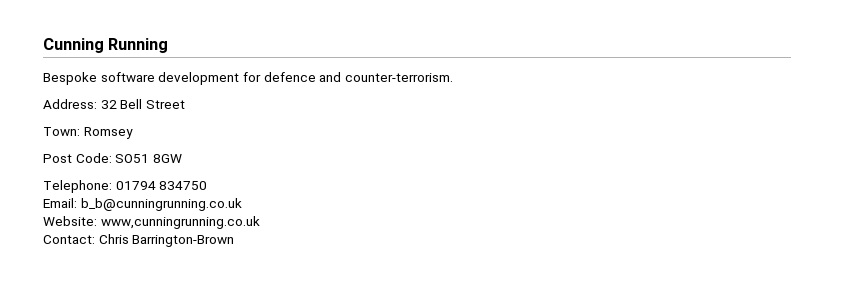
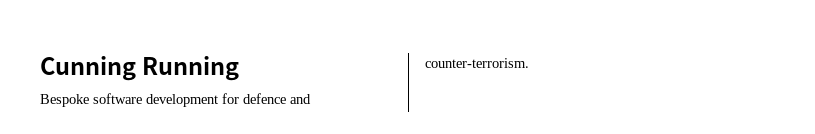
- Address: 32 Bell Street
- Town: Romsey
- Post Code: SO51 8GW
- Telephone: 01794 834750
- Email: b_b@cunningrunning.co.uk
- Website: www,cunningrunning.co.uk
- Contact: Chris Barrington-Brown

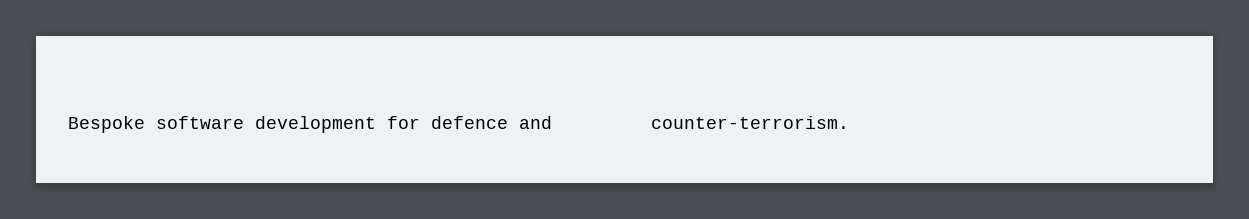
- Cunning Running

